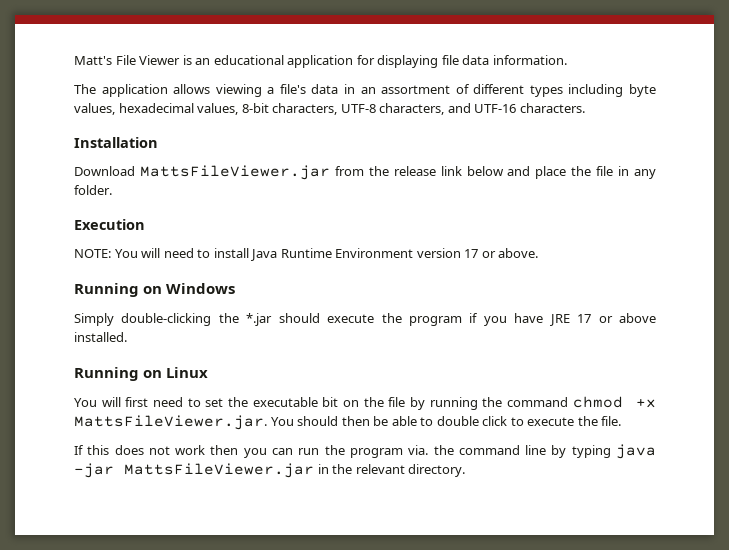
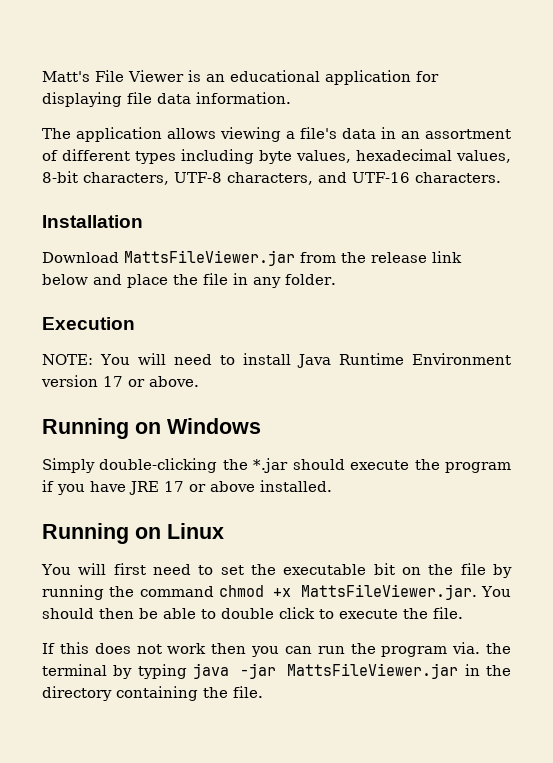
- If this does not work then you can run the program via. the command line by typing java -jar MattsFileViewer.jar in the relevant directory.
+ If this does not work then you can run the program via. the terminal by typing java -jar MattsFileViewer.jar in the directory containing the file.

